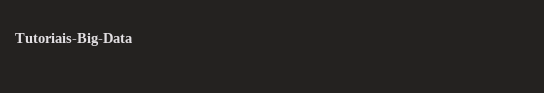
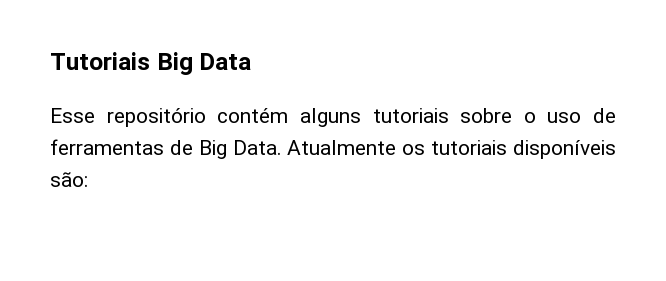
- Tutoriais-Big-Data
+ Tutoriais Big Data
+ Esse repositório contém alguns tutoriais sobre o uso de ferramentas de Big Data. Atualmente os tutoriais disponíveis são:

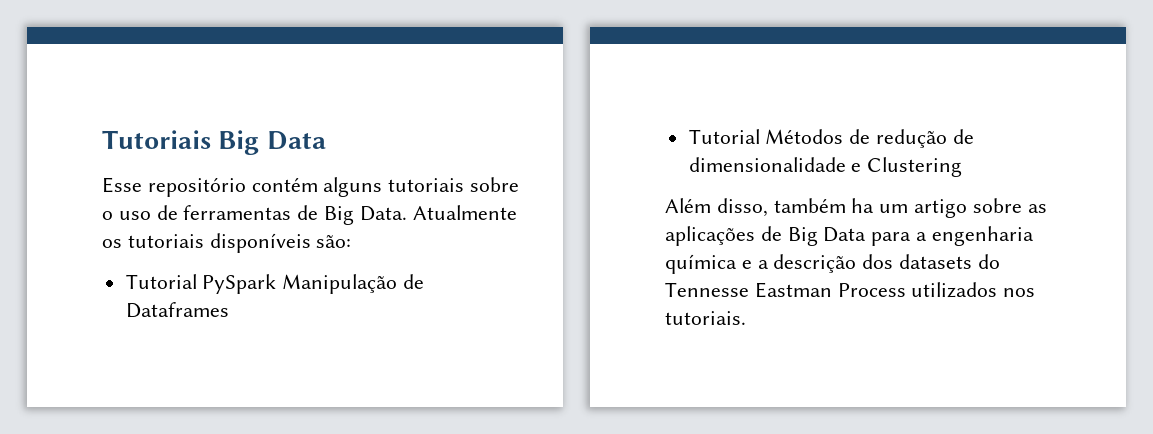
+ Tutorial PySpark Manipulação de Dataframes
+ Tutorial Métodos de redução de dimensionalidade e Clustering
+ Além disso, também ha um artigo sobre as aplicações de Big Data para a engenharia química e a descrição dos datasets do Tennesse Eastman Process utilizados nos tutoriais.

